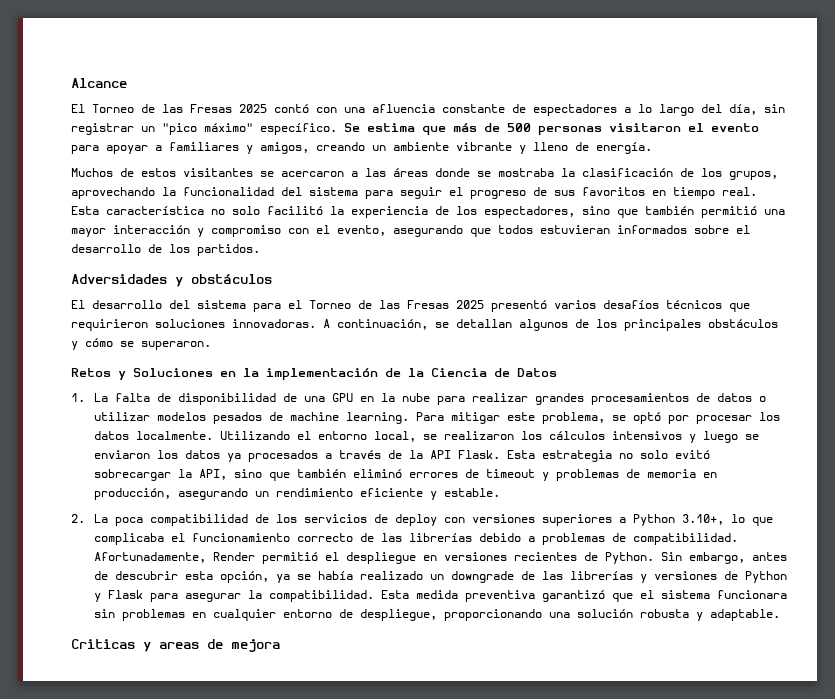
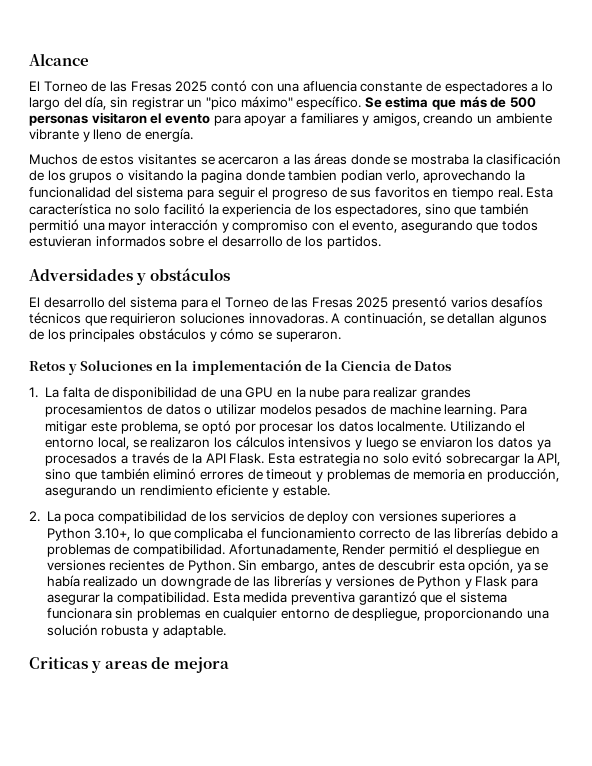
- Muchos de estos visitantes se acercaron a las áreas donde se mostraba la clasificación de los grupos, aprovechando la funcionalidad del sistema para seguir el progreso de sus favoritos en tiempo real.
+ Muchos de estos visitantes se acercaron a las áreas donde se mostraba la clasificación de los grupos o visitando la pagina donde tambien podian verlo, aprovechando la funcionalidad del sistema para seguir el progreso de sus favoritos en tiempo real.

